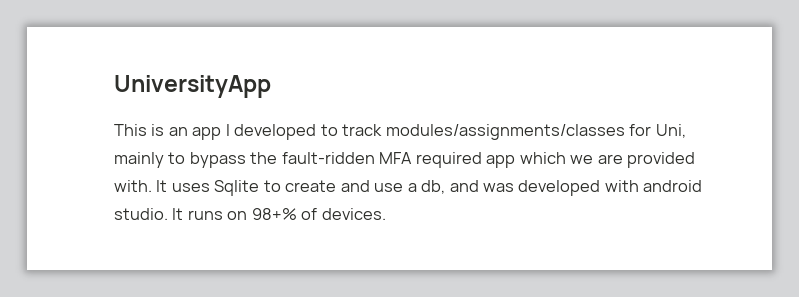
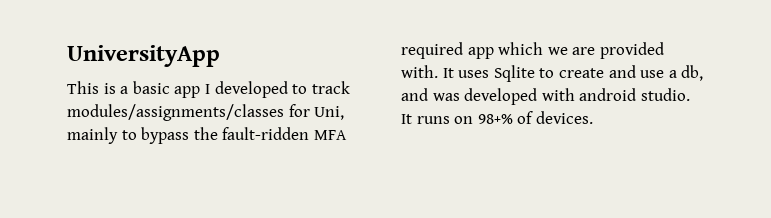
- This is an app I developed to track modules/assignments/classes for Uni, mainly to bypass the fault-ridden MFA required app which we are provided with.
+ This is a basic app I developed to track modules/assignments/classes for Uni, mainly to bypass the fault-ridden MFA required app which we are provided with.

